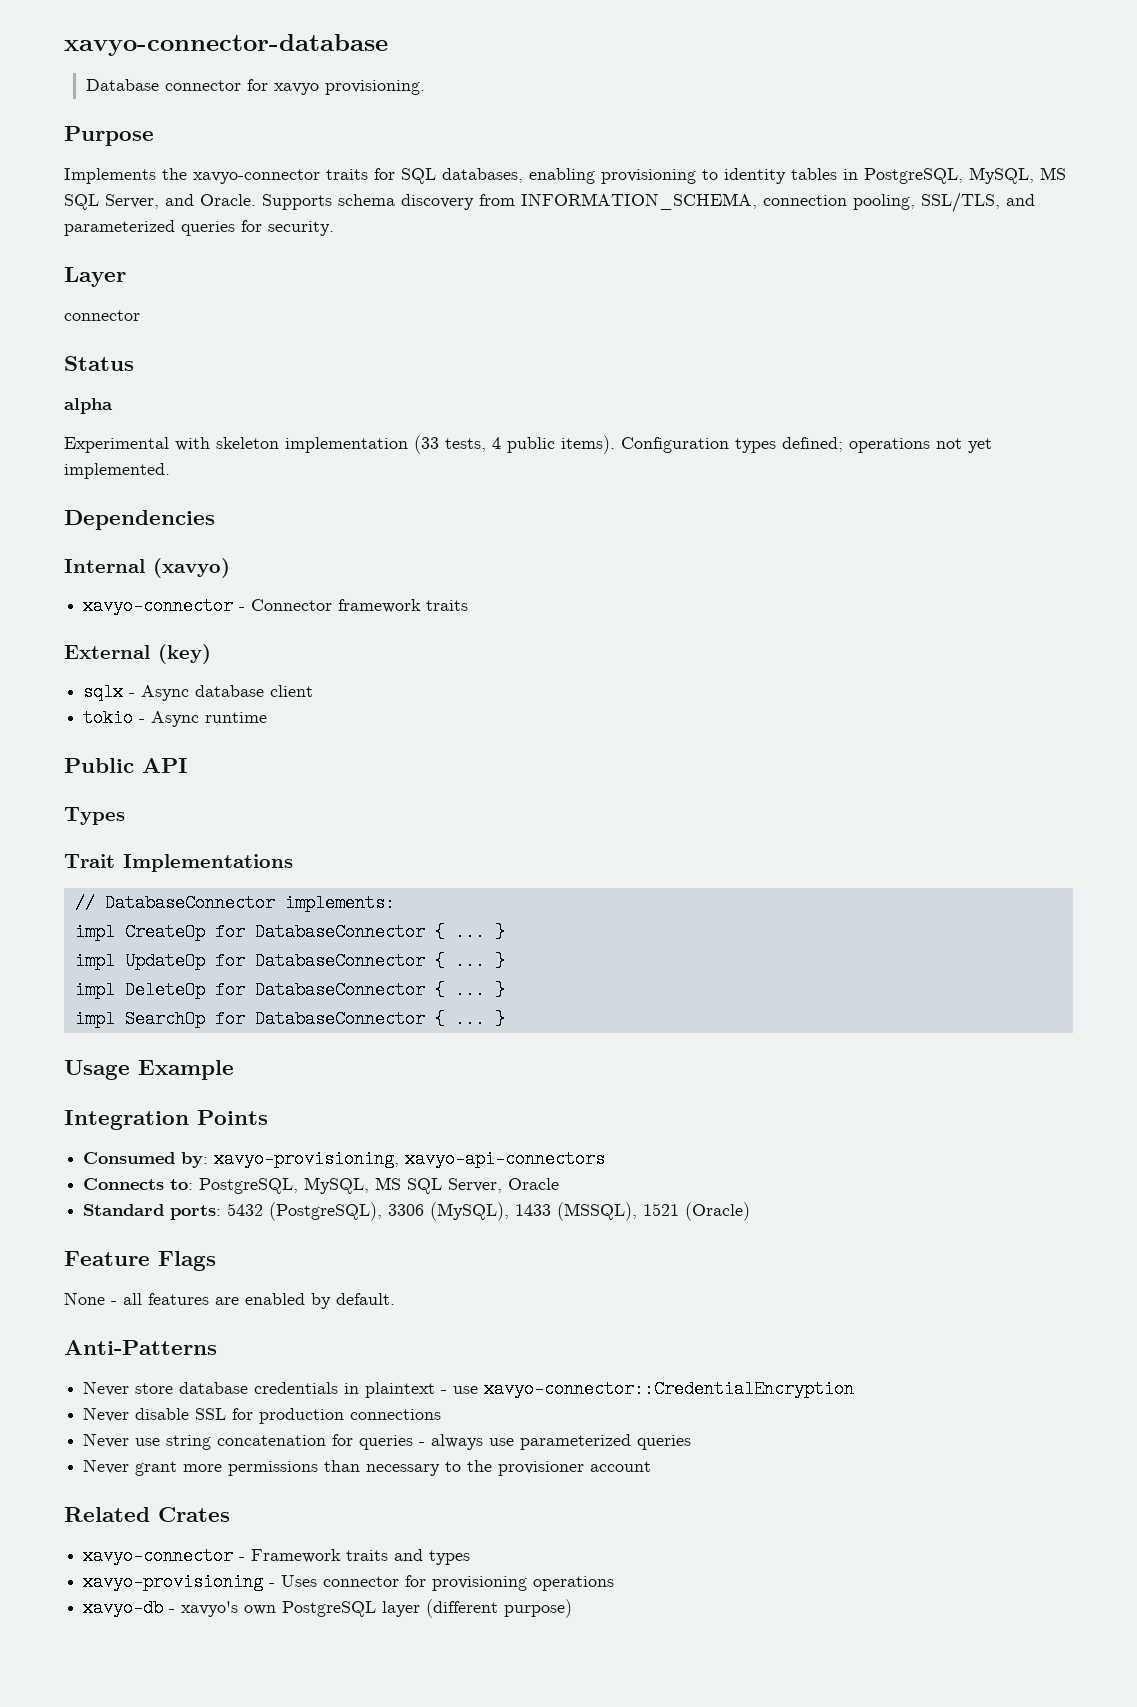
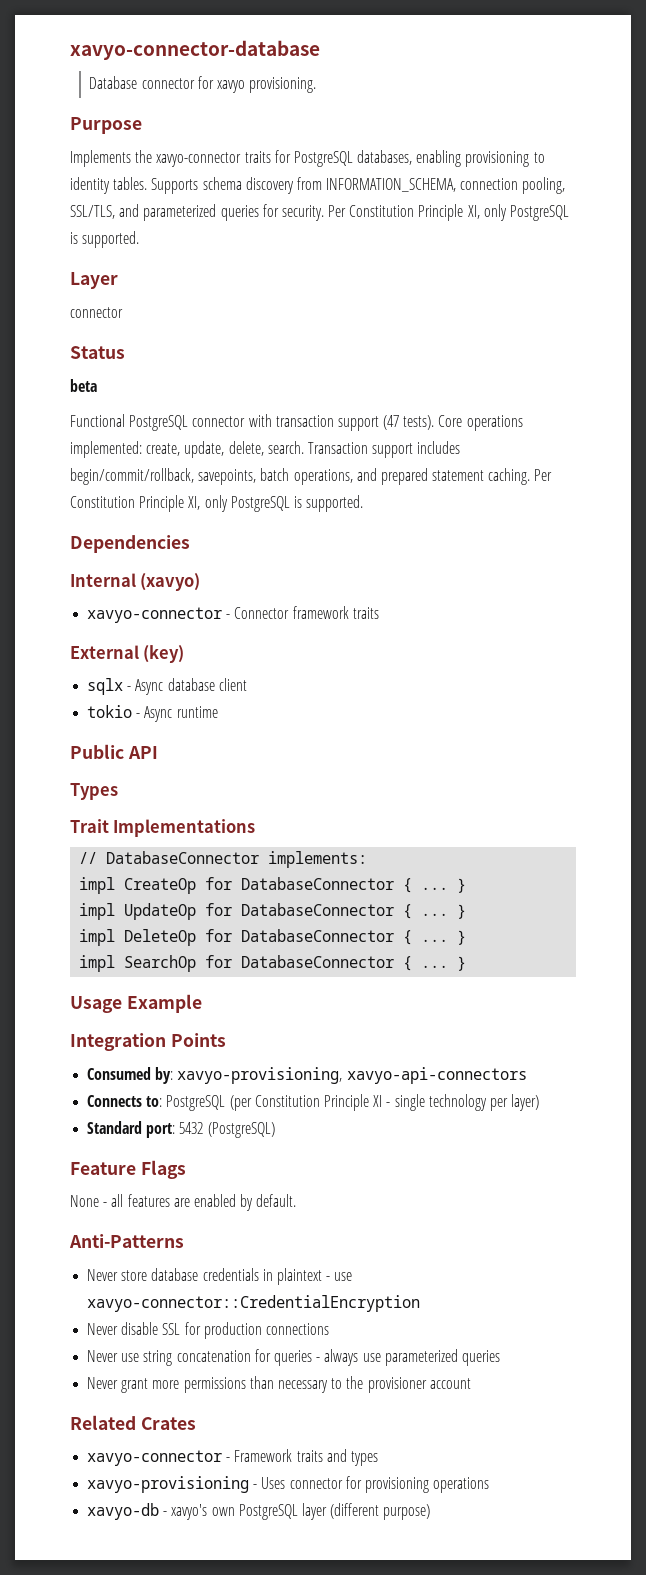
- Implements the xavyo-connector traits for SQL databases, enabling provisioning to identity tables in PostgreSQL, MySQL, MS SQL Server, and Oracle.
+ Implements the xavyo-connector traits for PostgreSQL databases, enabling provisioning to identity tables.
- Supports schema discovery from INFORMATION_SCHEMA, connection pooling, SSL/TLS, and parameterized queries for security.
+ Supports schema discovery from INFORMATION_SCHEMA, connection pooling, SSL/TLS, and parameterized queries for security. Per Constitution Principle XI, only PostgreSQL is supported.
  Layer
  connector
  Status
- alpha
- Experimental with skeleton implementation (33 tests, 4 public items). Configuration types defined; operations not yet implemented.
+ beta
+ Functional PostgreSQL connector with transaction support (47 tests). Core operations implemented: create, update, delete, search. Transaction support includes begin/commit/rollback, savepoints, batch operations, and prepared statement caching. Per Constitution Principle XI, only PostgreSQL is supported.
- Connects to: PostgreSQL, MySQL, MS SQL Server, Oracle
- Standard ports: 5432 (PostgreSQL), 3306 (MySQL), 1433 (MSSQL), 1521 (Oracle)
+ Connects to: PostgreSQL (per Constitution Principle XI - single technology per layer)
+ Standard port: 5432 (PostgreSQL)

